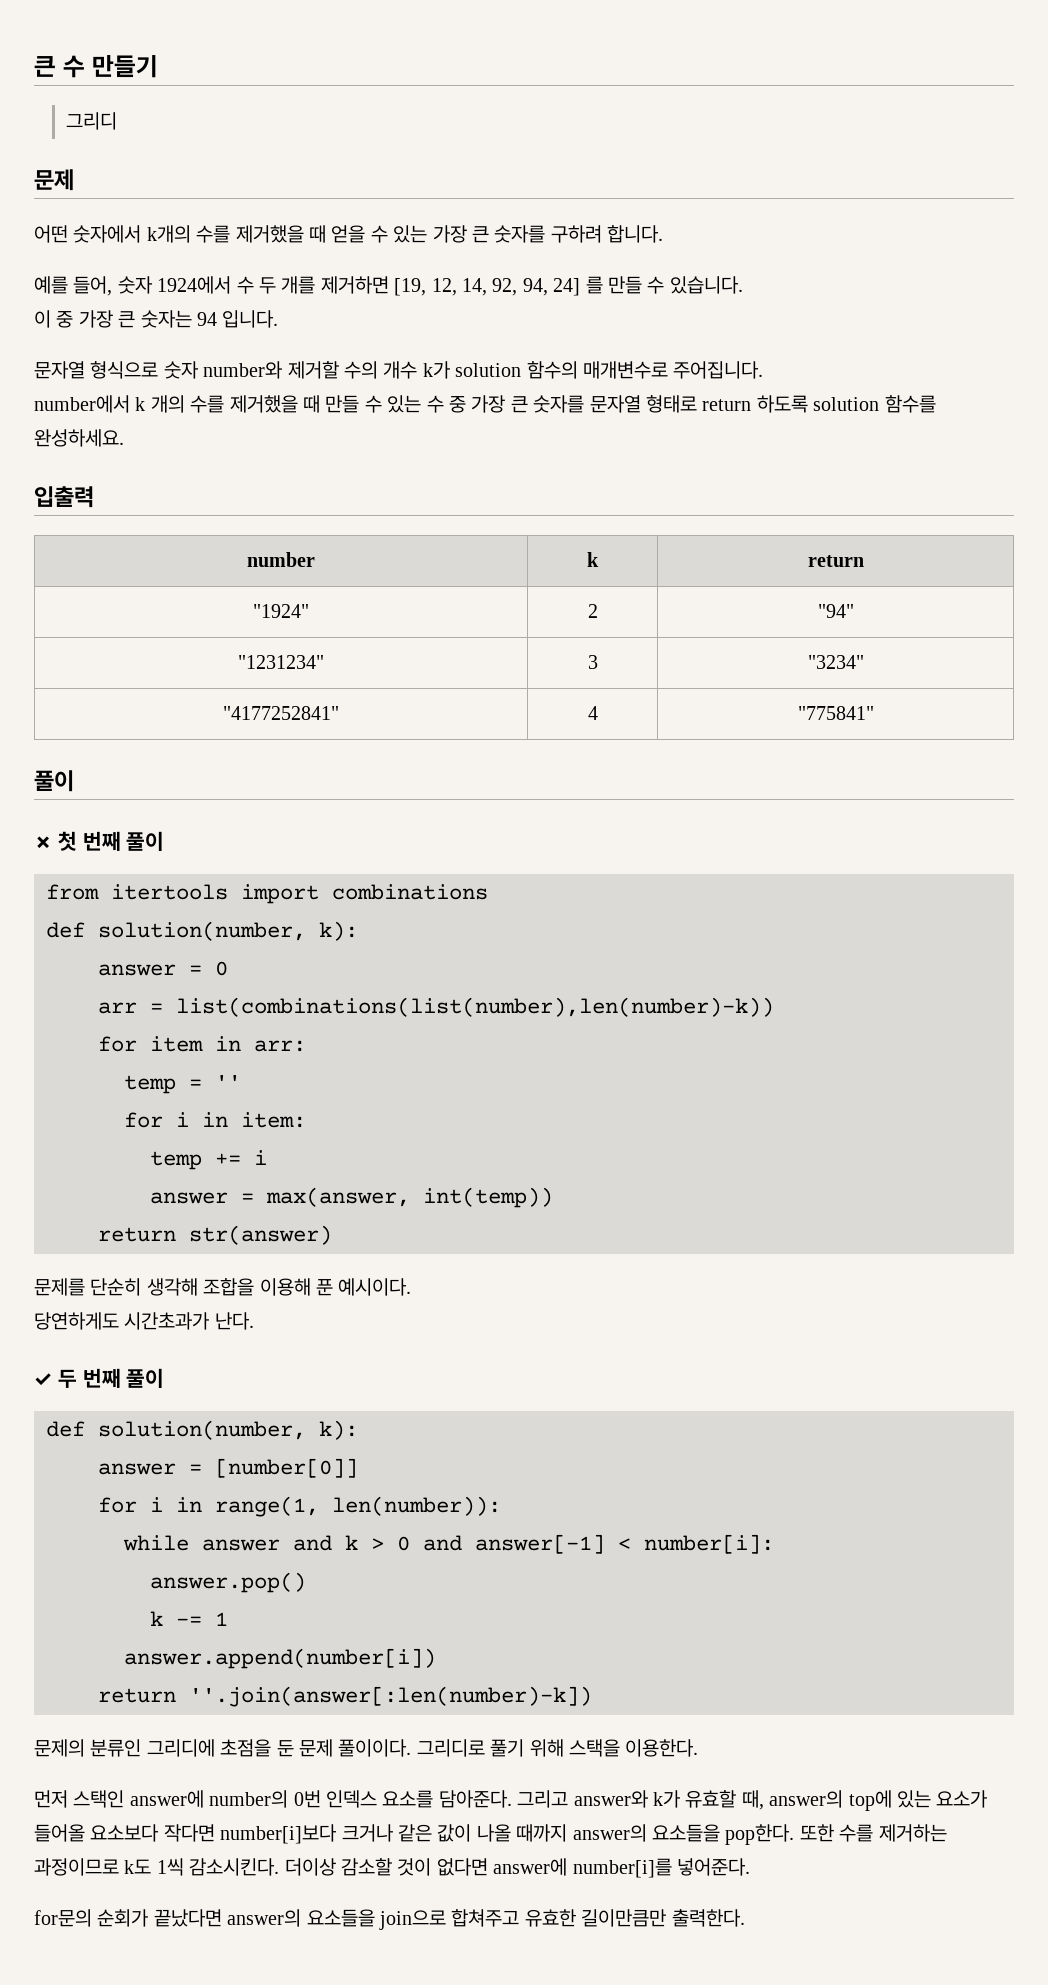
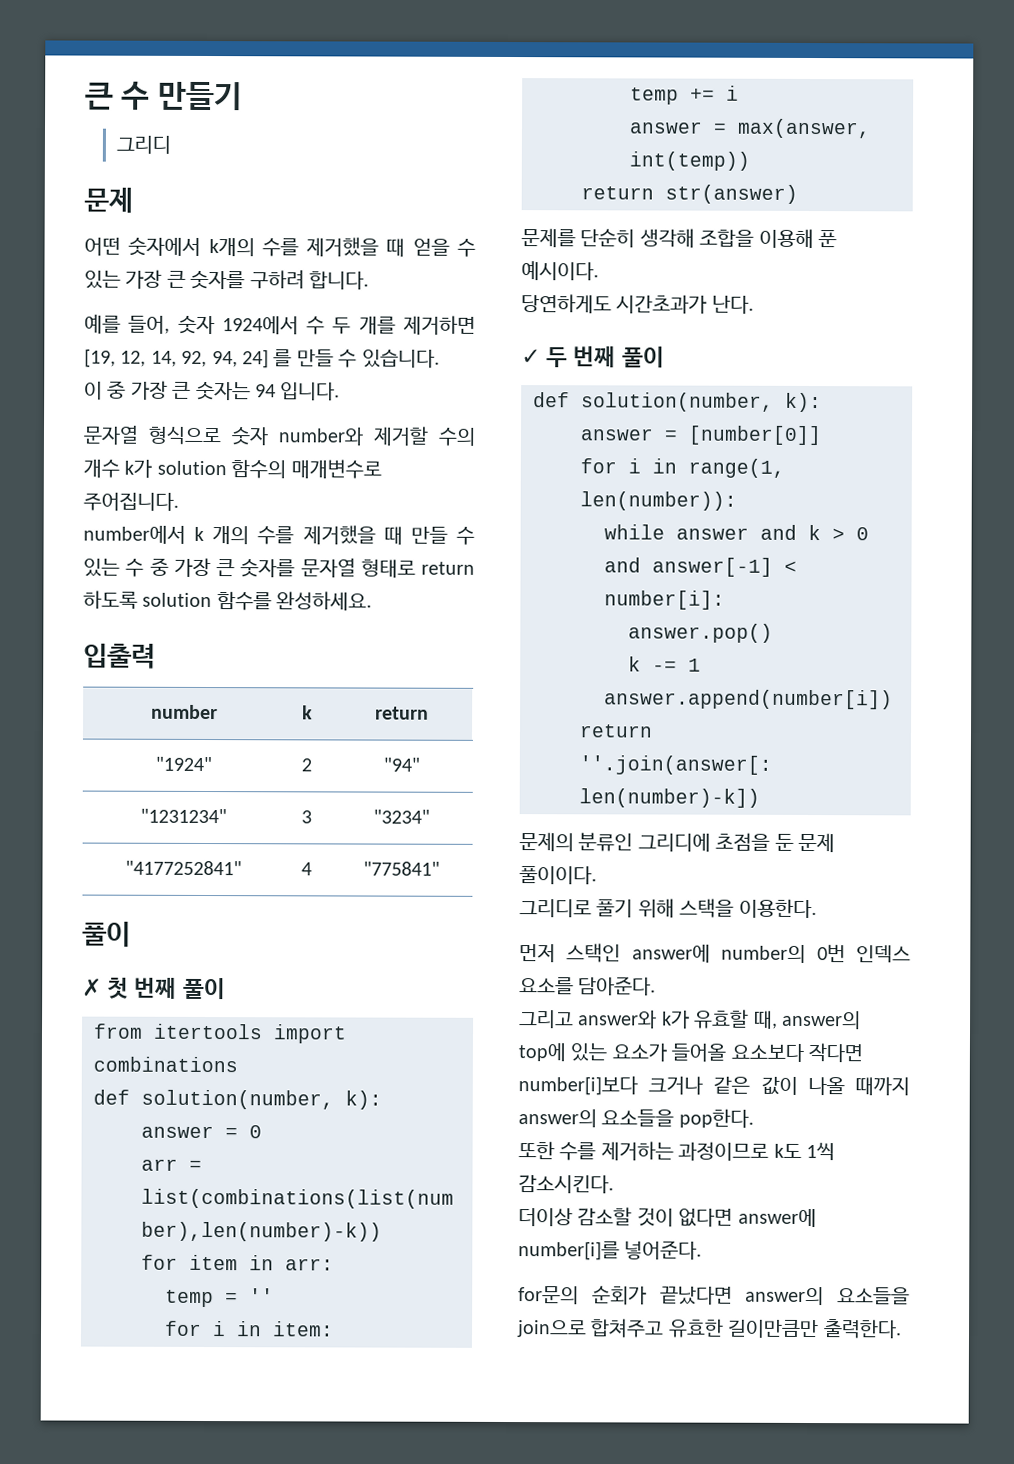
- 문제의 분류인 그리디에 초점을 둔 문제 풀이이다. 그리디로 풀기 위해 스택을 이용한다.
+ 문제의 분류인 그리디에 초점을 둔 문제 풀이이다.
+ 그리디로 풀기 위해 스택을 이용한다.
- 먼저 스택인 answer에 number의 0번 인덱스 요소를 담아준다. 그리고 answer와 k가 유효할 때, answer의 top에 있는 요소가 들어올 요소보다 작다면 number[i]보다 크거나 같은 값이 나올 때까지 answer의 요소들을 pop한다. 또한 수를 제거하는 과정이므로 k도 1씩 감소시킨다. 더이상 감소할 것이 없다면 answer에 number[i]를 넣어준다.
+ 먼저 스택인 answer에 number의 0번 인덱스 요소를 담아준다.
+ 그리고 answer와 k가 유효할 때, answer의 top에 있는 요소가 들어올 요소보다 작다면 number[i]보다 크거나 같은 값이 나올 때까지 answer의 요소들을 pop한다.
+ 또한 수를 제거하는 과정이므로 k도 1씩 감소시킨다.
+ 더이상 감소할 것이 없다면 answer에 number[i]를 넣어준다.

